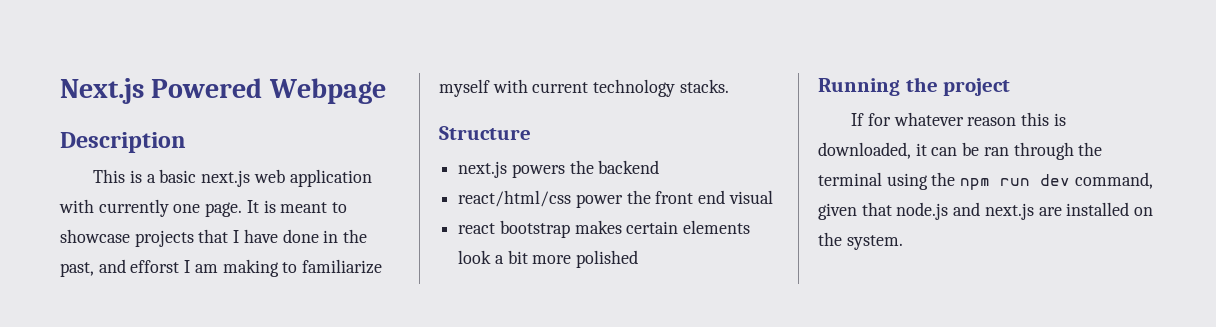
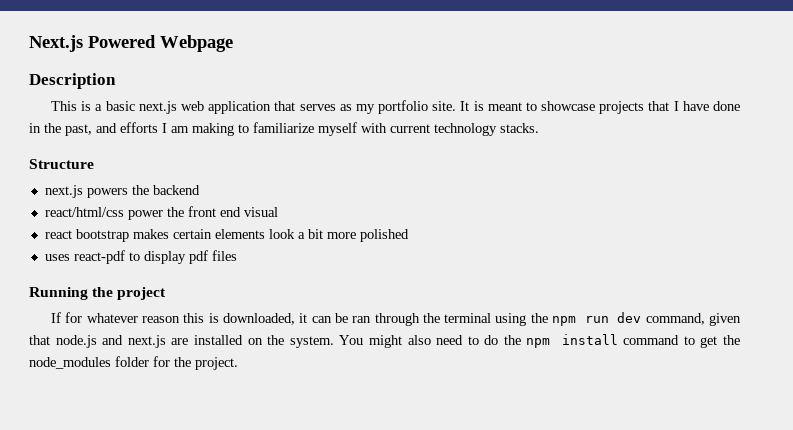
- This is a basic next.js web application with currently one page.
+ This is a basic next.js web application that serves as my portfolio site.
- It is meant to showcase projects that I have done in the past, and efforst I am making to familiarize myself with current technology stacks.
+ It is meant to showcase projects that I have done in the past, and efforts I am making to familiarize myself with current technology stacks.
+ uses react-pdf to display pdf files
+ You might also need to do the npm install command to get the node_modules folder for the project.

